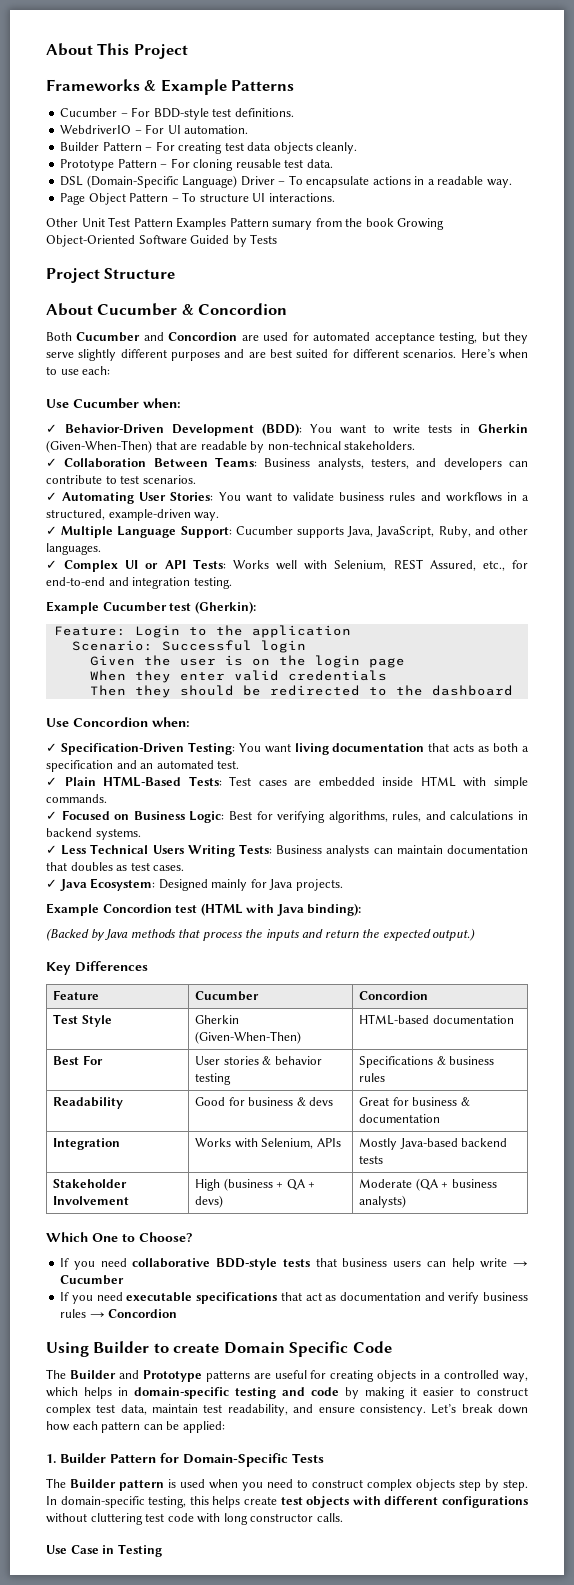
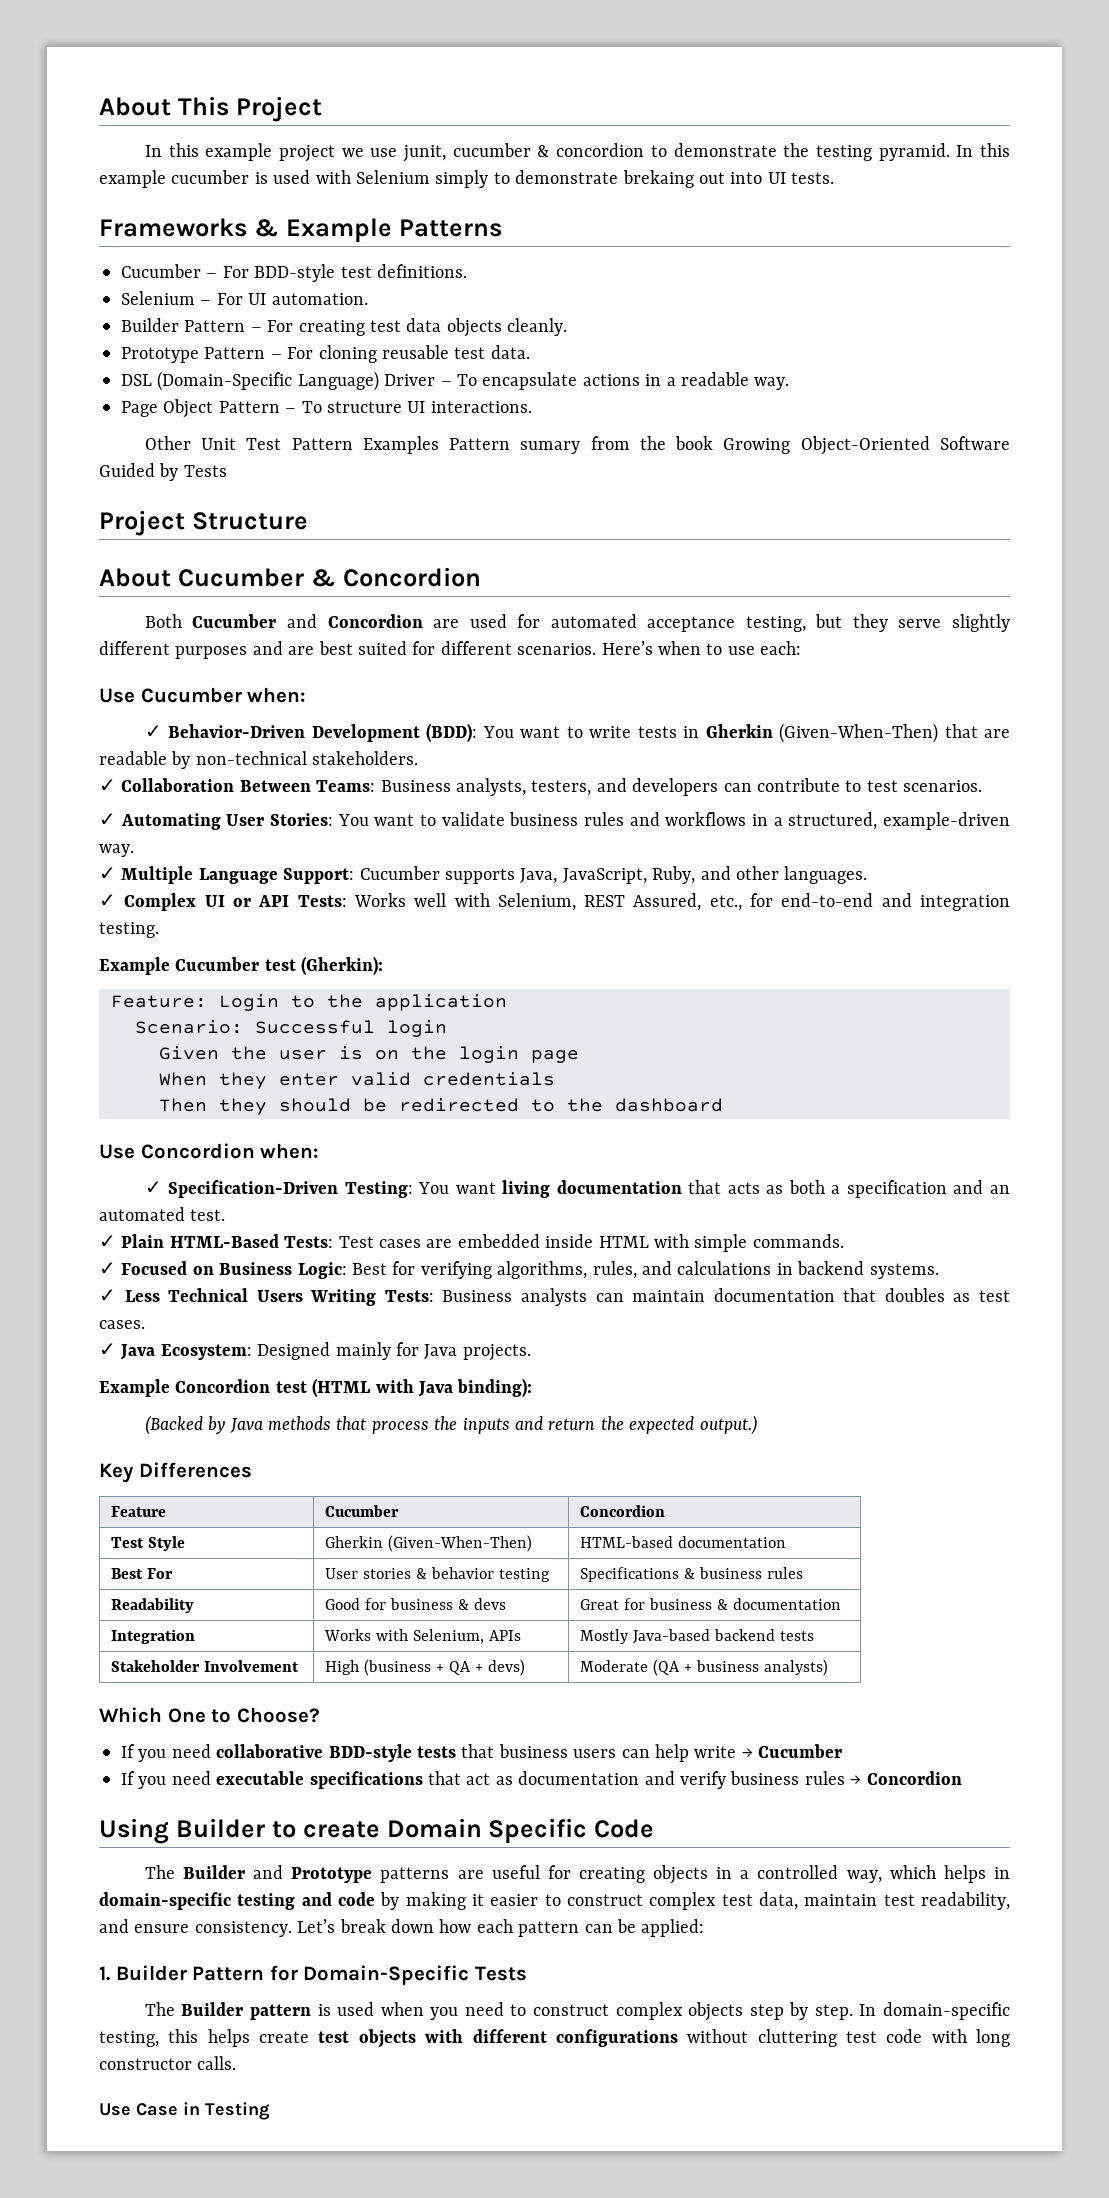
+ In this example project we use junit, cucumber & concordion to demonstrate the testing pyramid. In this example cucumber is used with Selenium simply to demonstrate brekaing out into UI tests.
- WebdriverIO – For UI automation.
+ Selenium – For UI automation.

